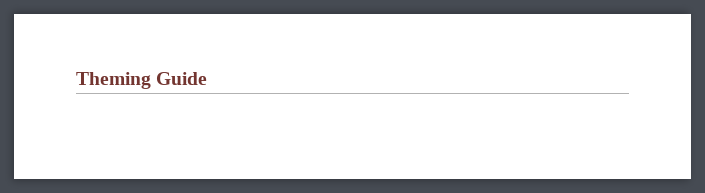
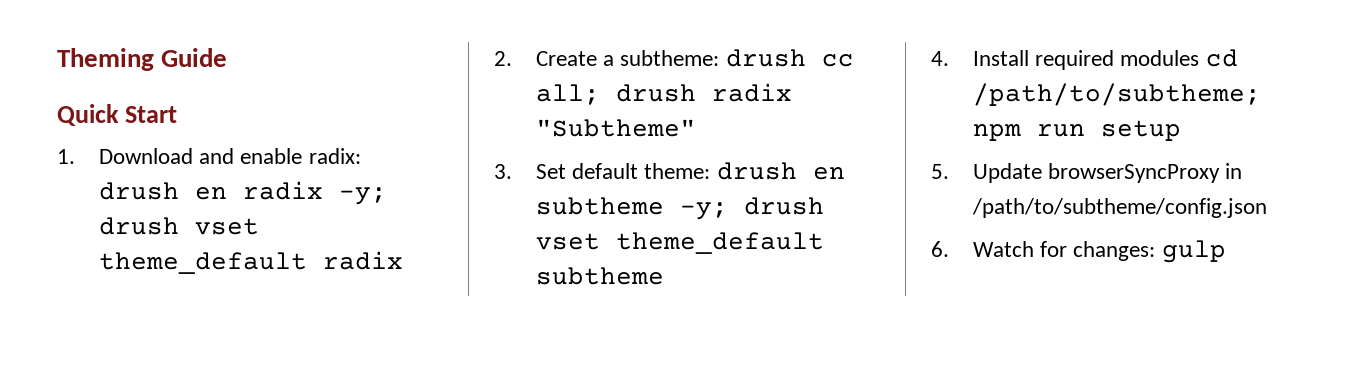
+ Quick Start
+ 1. Download and enable radix: drush en radix -y; drush vset theme_default radix
+ 2. Create a subtheme: drush cc all; drush radix "Subtheme"
+ 3. Set default theme: drush en subtheme -y; drush vset theme_default subtheme
+ 4. Install required modules cd /path/to/subtheme; npm run setup
+ 5. Update browserSyncProxy in /path/to/subtheme/config.json
+ 6. Watch for changes: gulp

